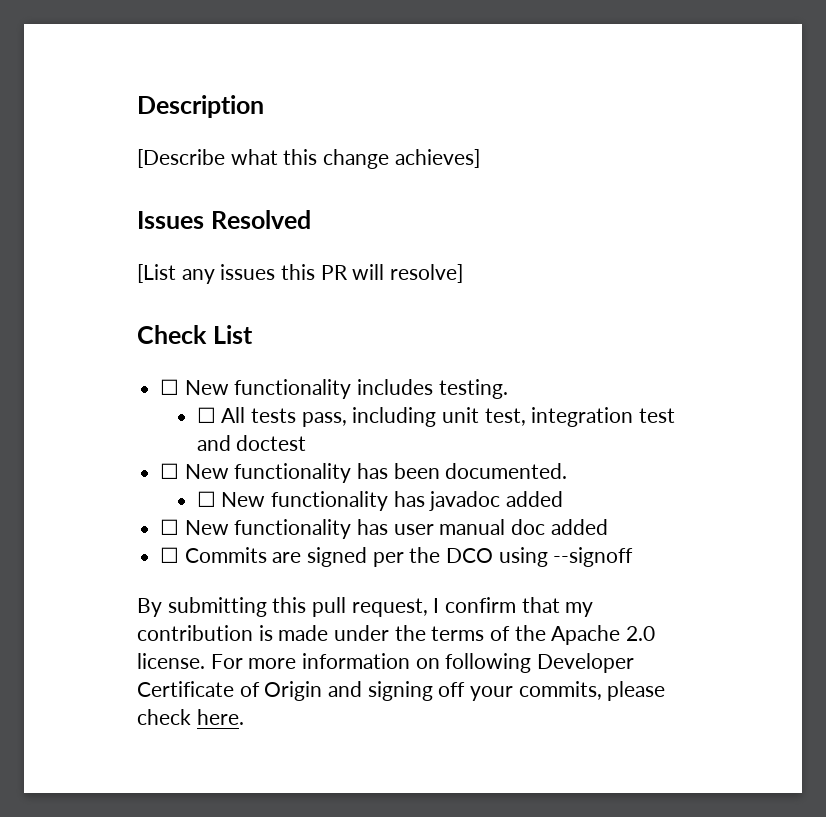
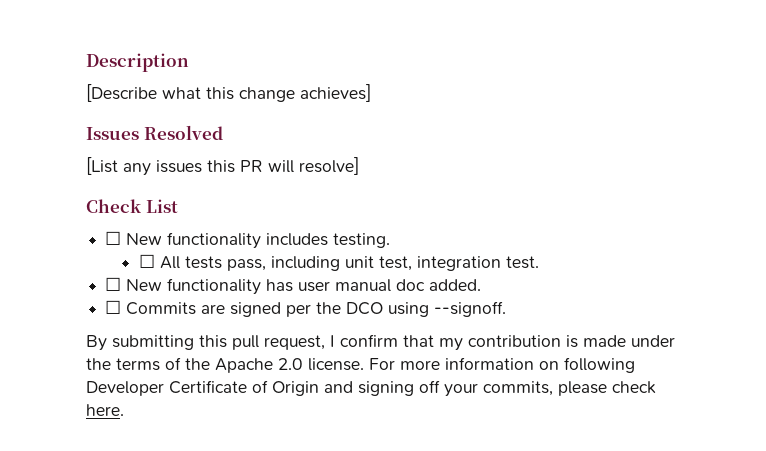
- ☐ All tests pass, including unit test, integration test and doctest
- ☐ New functionality has been documented.
- ☐ New functionality has javadoc added
+ ☐ All tests pass, including unit test, integration test.
- ☐ New functionality has user manual doc added
+ ☐ New functionality has user manual doc added.
- ☐ Commits are signed per the DCO using --signoff
+ ☐ Commits are signed per the DCO using --signoff.

